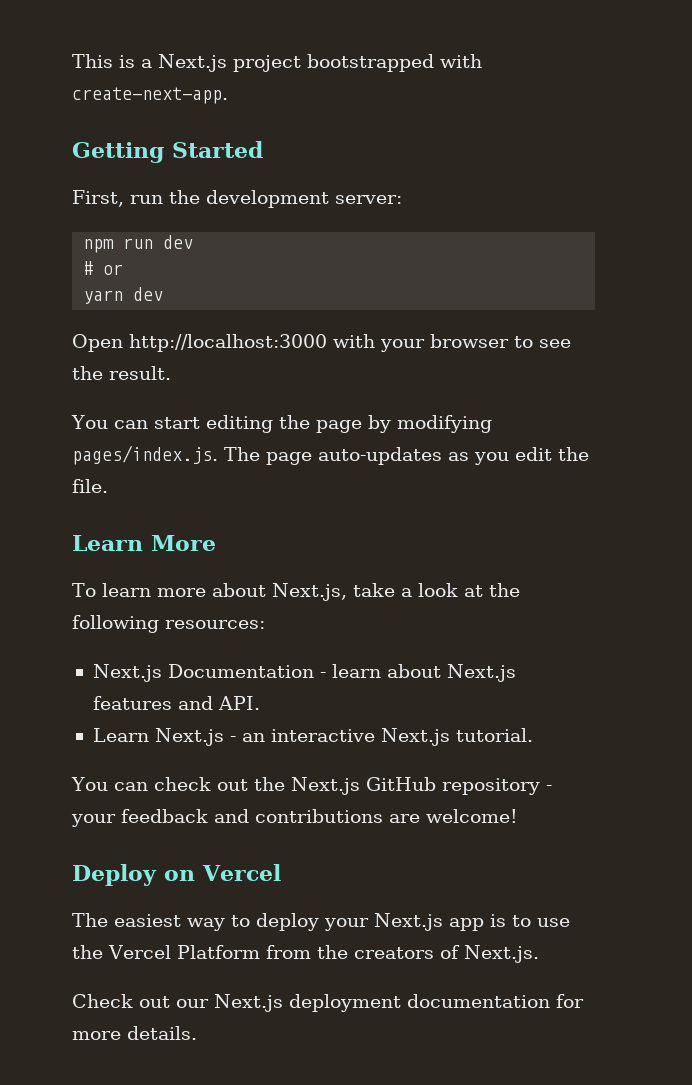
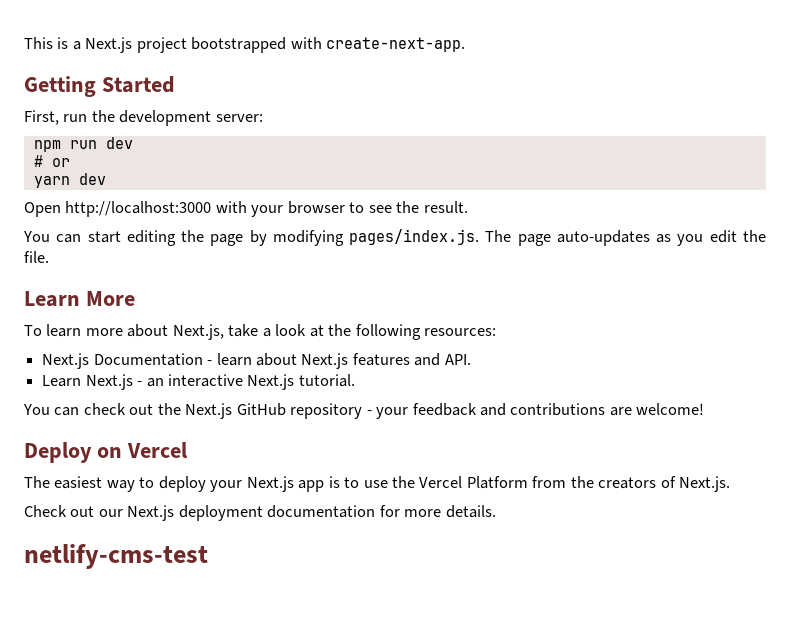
+ netlify-cms-test

